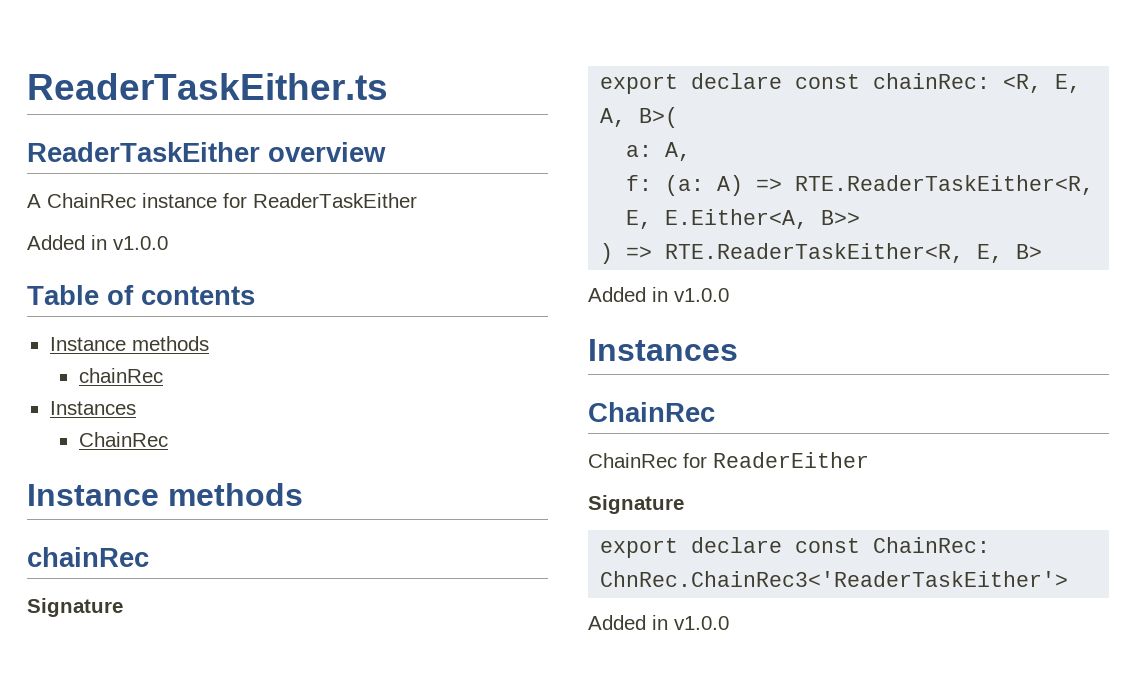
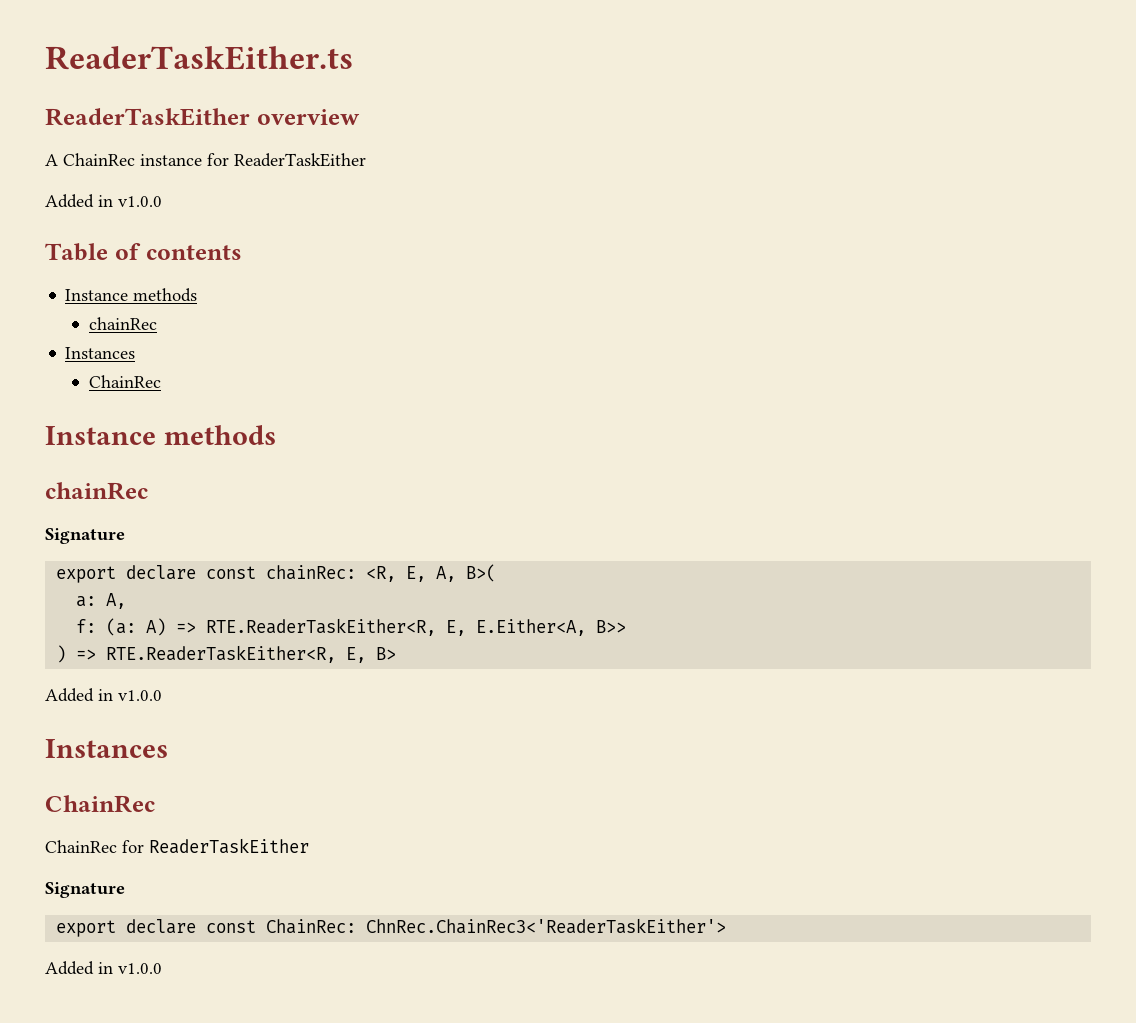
- ChainRec for ReaderEither
+ ChainRec for ReaderTaskEither

